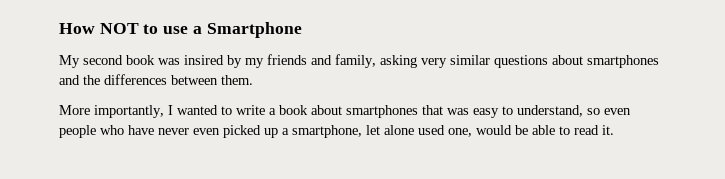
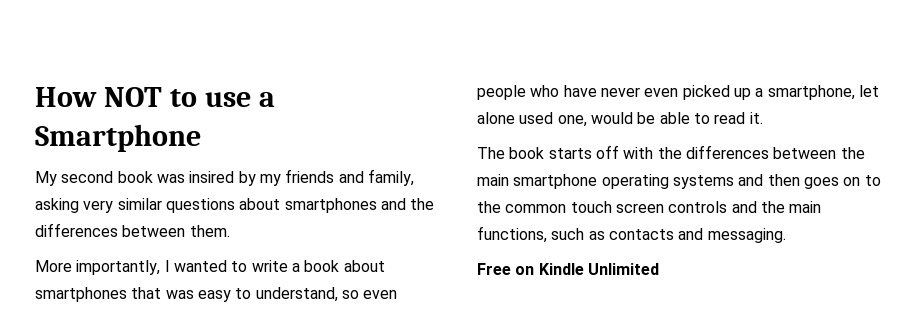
+ The book starts off with the differences between the main smartphone operating systems and then goes on to the common touch screen controls and the main functions, such as contacts and messaging.
+ Free on Kindle Unlimited

